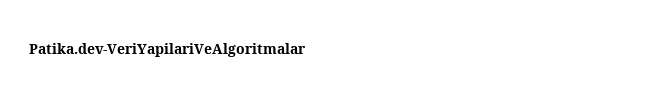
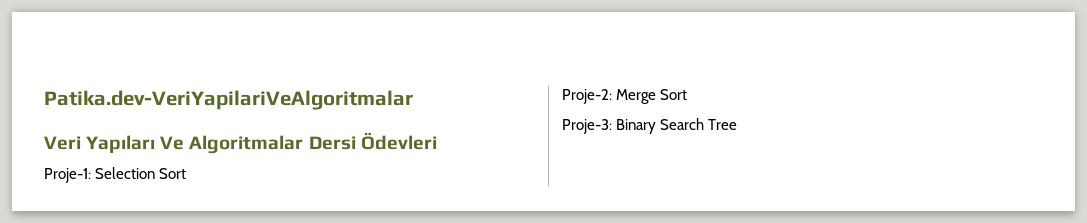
+ Veri Yapıları Ve Algoritmalar Dersi Ödevleri
+ Proje-1: Selection Sort
+ Proje-2: Merge Sort
+ Proje-3: Binary Search Tree

